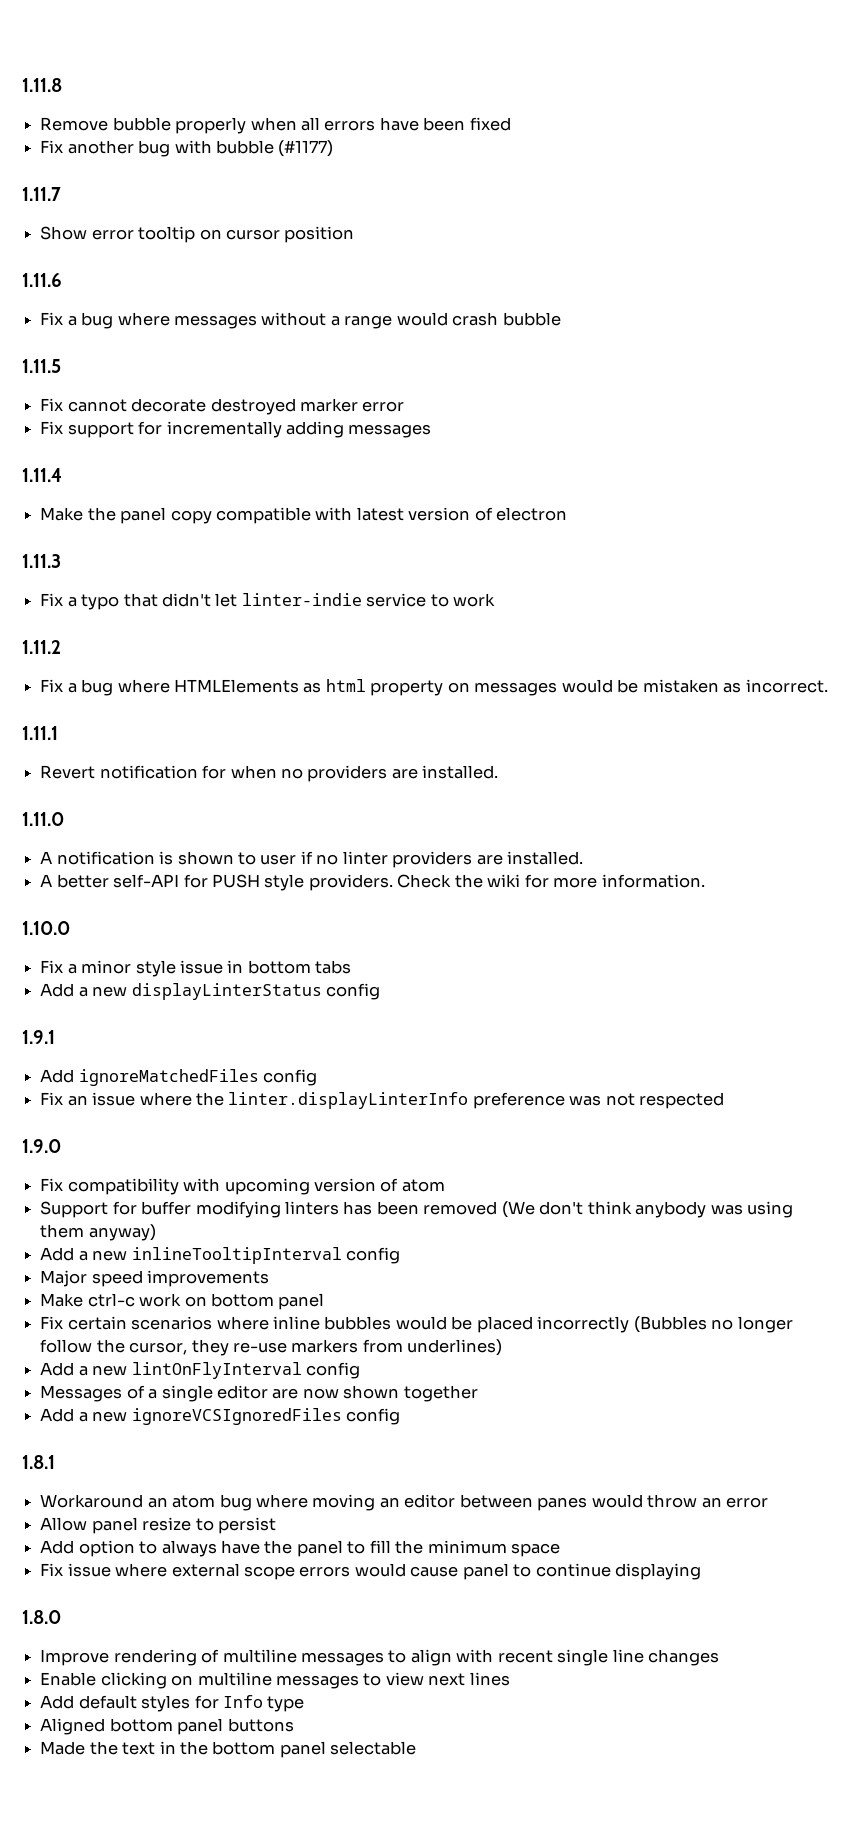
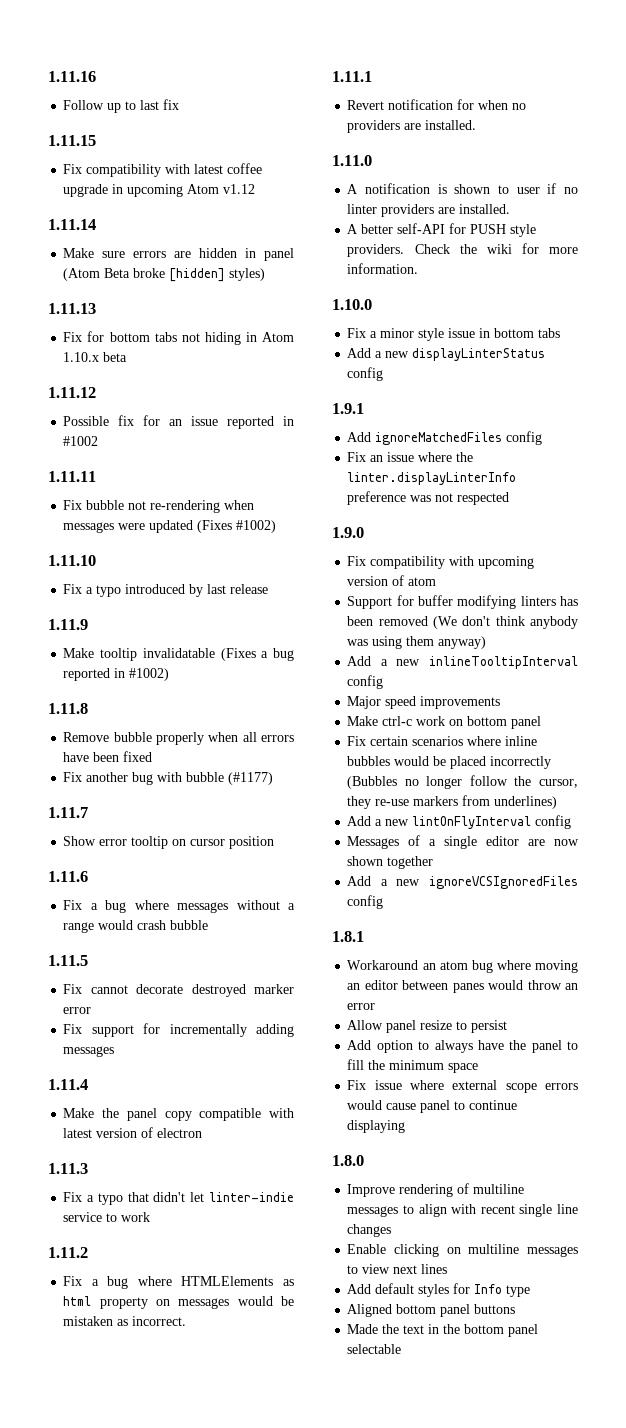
+ 1.11.16
+ Follow up to last fix
+ 1.11.15
+ Fix compatibility with latest coffee upgrade in upcoming Atom v1.12
+ 1.11.14
+ Make sure errors are hidden in panel (Atom Beta broke [hidden] styles)
+ 1.11.13
+ Fix for bottom tabs not hiding in Atom 1.10.x beta
+ 1.11.12
+ Possible fix for an issue reported in #1002
+ 1.11.11
+ Fix bubble not re-rendering when messages were updated (Fixes #1002)
+ 1.11.10
+ Fix a typo introduced by last release
+ 1.11.9
+ Make tooltip invalidatable (Fixes a bug reported in #1002)

